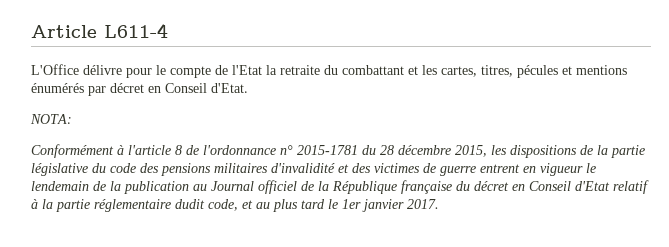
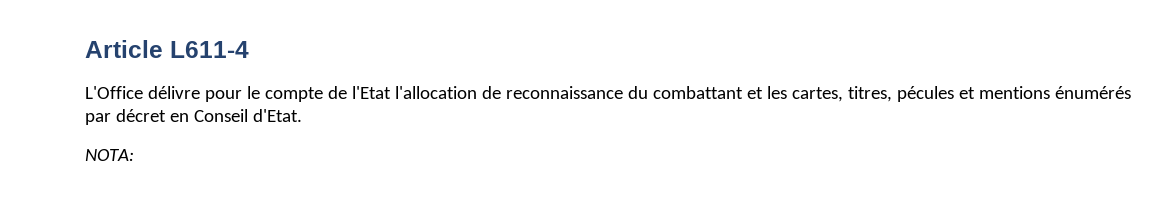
- L'Office délivre pour le compte de l'Etat la retraite du combattant et les cartes, titres, pécules et mentions énumérés par décret en Conseil d'Etat.
+ L'Office délivre pour le compte de l'Etat l'allocation de reconnaissance du combattant et les cartes, titres, pécules et mentions énumérés par décret en Conseil d'Etat.
- Conformément à l'article 8 de l'ordonnance n° 2015-1781 du 28 décembre 2015, les dispositions de la partie législative du code des pensions militaires d'invalidité et des victimes de guerre entrent en vigueur le lendemain de la publication au Journal officiel de la République française du décret en Conseil d'Etat relatif à la partie réglementaire dudit code, et au plus tard le 1er janvier 2017.

